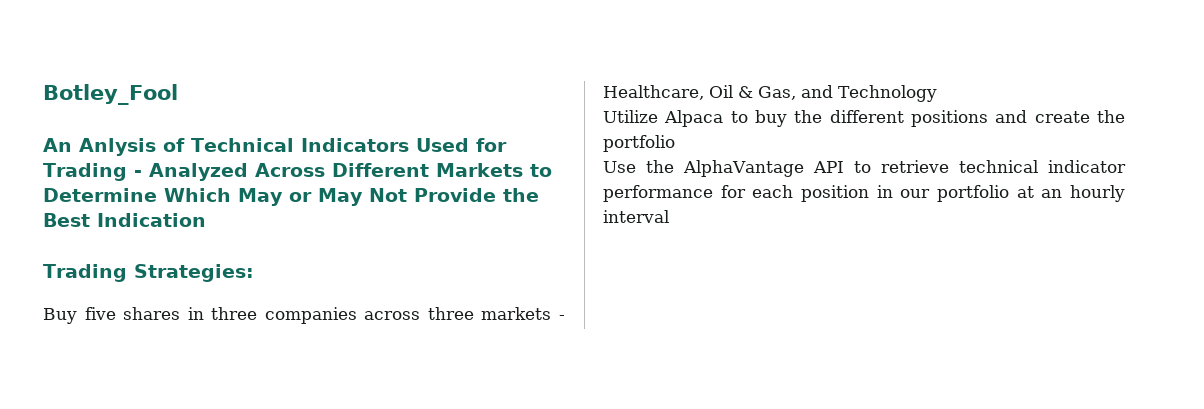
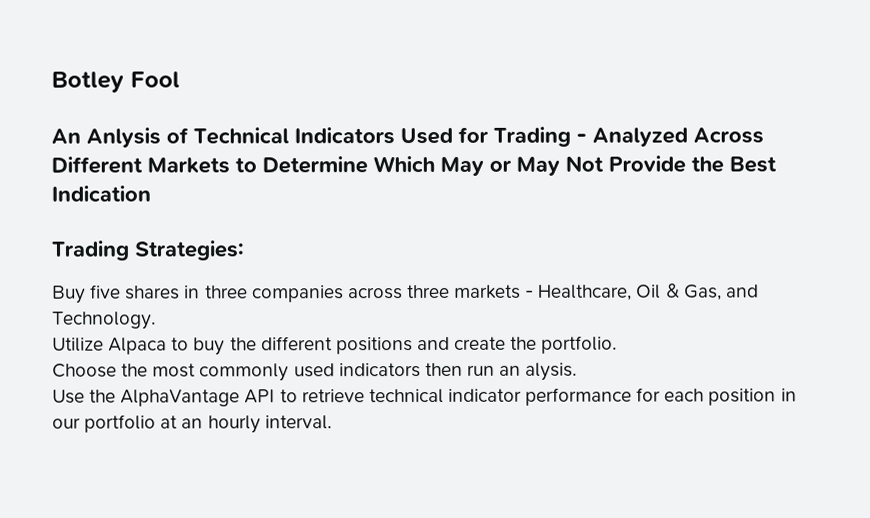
- Botley_Fool
+ Botley Fool
- Buy five shares in three companies across three markets - Healthcare, Oil & Gas, and Technology
+ Buy five shares in three companies across three markets - Healthcare, Oil & Gas, and Technology.
- Utilize Alpaca to buy the different positions and create the portfolio
+ Utilize Alpaca to buy the different positions and create the portfolio.
+ Choose the most commonly used indicators then run an alysis.
- Use the AlphaVantage API to retrieve technical indicator performance for each position in our portfolio at an hourly interval
+ Use the AlphaVantage API to retrieve technical indicator performance for each position in our portfolio at an hourly interval.

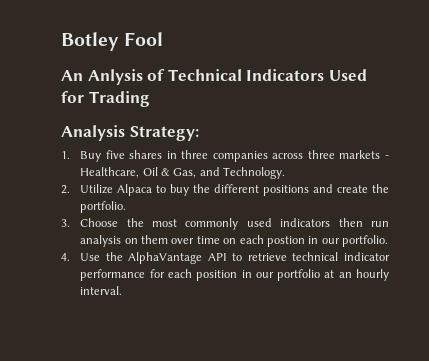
- An Anlysis of Technical Indicators Used for Trading - Analyzed Across Different Markets to Determine Which May or May Not Provide the Best Indication
- Trading Strategies:
- Buy five shares in three companies across three markets - Healthcare, Oil & Gas, and Technology.
+ An Anlysis of Technical Indicators Used for Trading
+ Analysis Strategy:
+ 1. Buy five shares in three companies across three markets - Healthcare, Oil & Gas, and Technology.
- Utilize Alpaca to buy the different positions and create the portfolio.
+ 2. Utilize Alpaca to buy the different positions and create the portfolio.
- Choose the most commonly used indicators then run an alysis.
- Use the AlphaVantage API to retrieve technical indicator performance for each position in our portfolio at an hourly interval.
+ 3. Choose the most commonly used indicators then run analysis on them over time on each postion in our portfolio.
+ 4. Use the AlphaVantage API to retrieve technical indicator performance for each position in our portfolio at an hourly interval.

